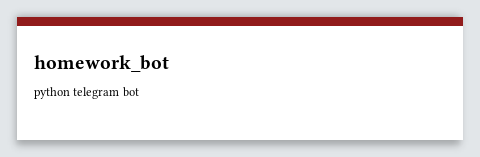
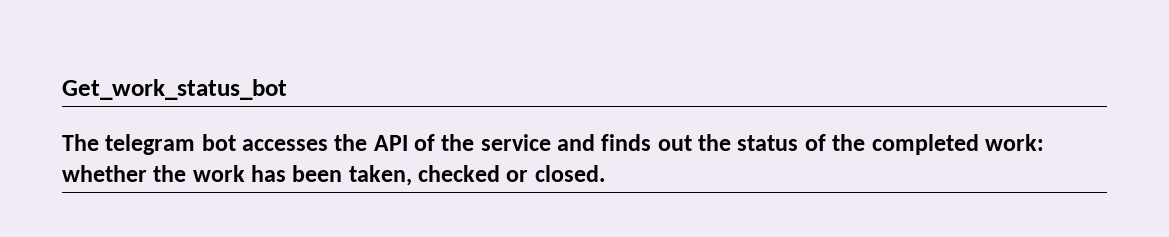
- homework_bot
- python telegram bot
+ Get_work_status_bot
+ The telegram bot accesses the API of the service and finds out the status of the completed work: whether the work has been taken, checked or closed.

